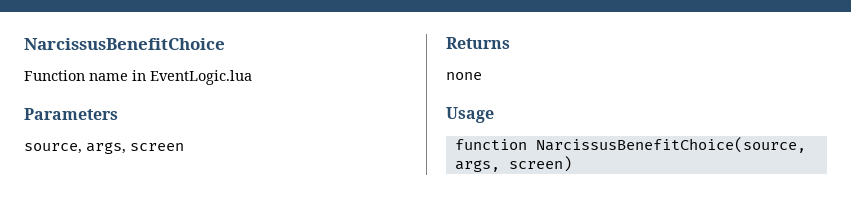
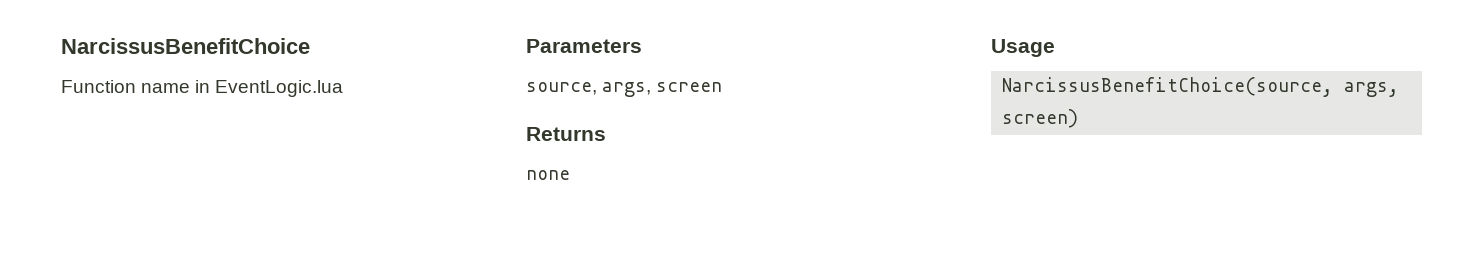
- function NarcissusBenefitChoice(source, args, screen)
+ NarcissusBenefitChoice(source, args, screen)

